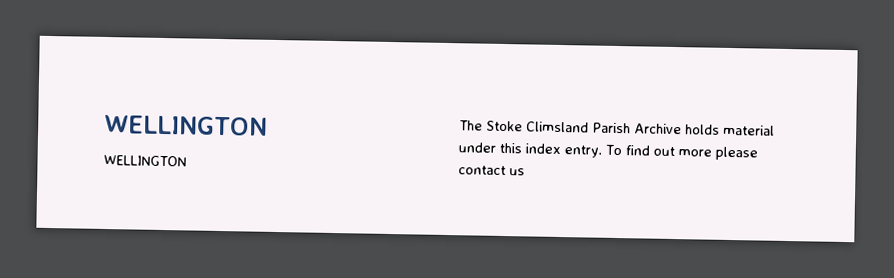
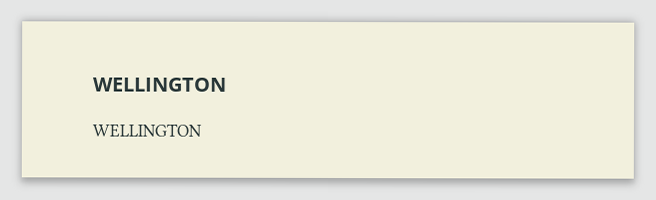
- The Stoke Climsland Parish Archive holds material under this index entry. To find out more please contact us

